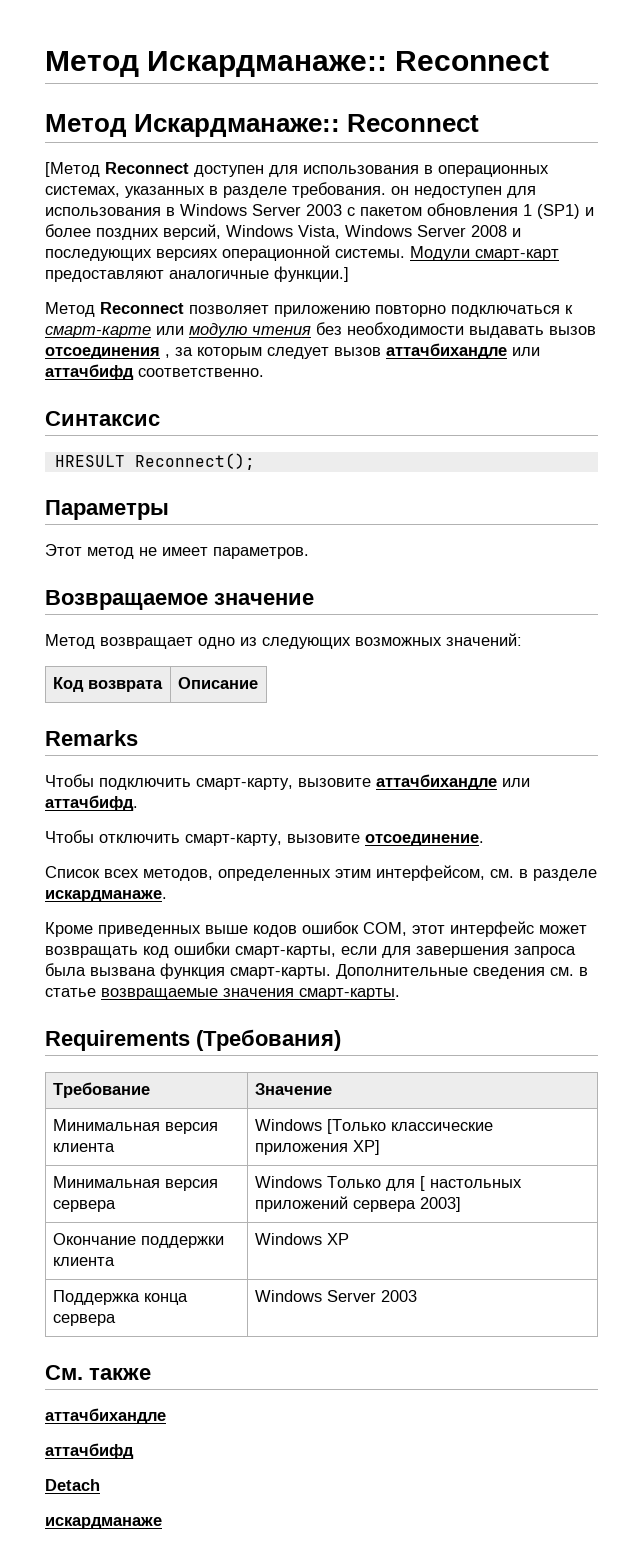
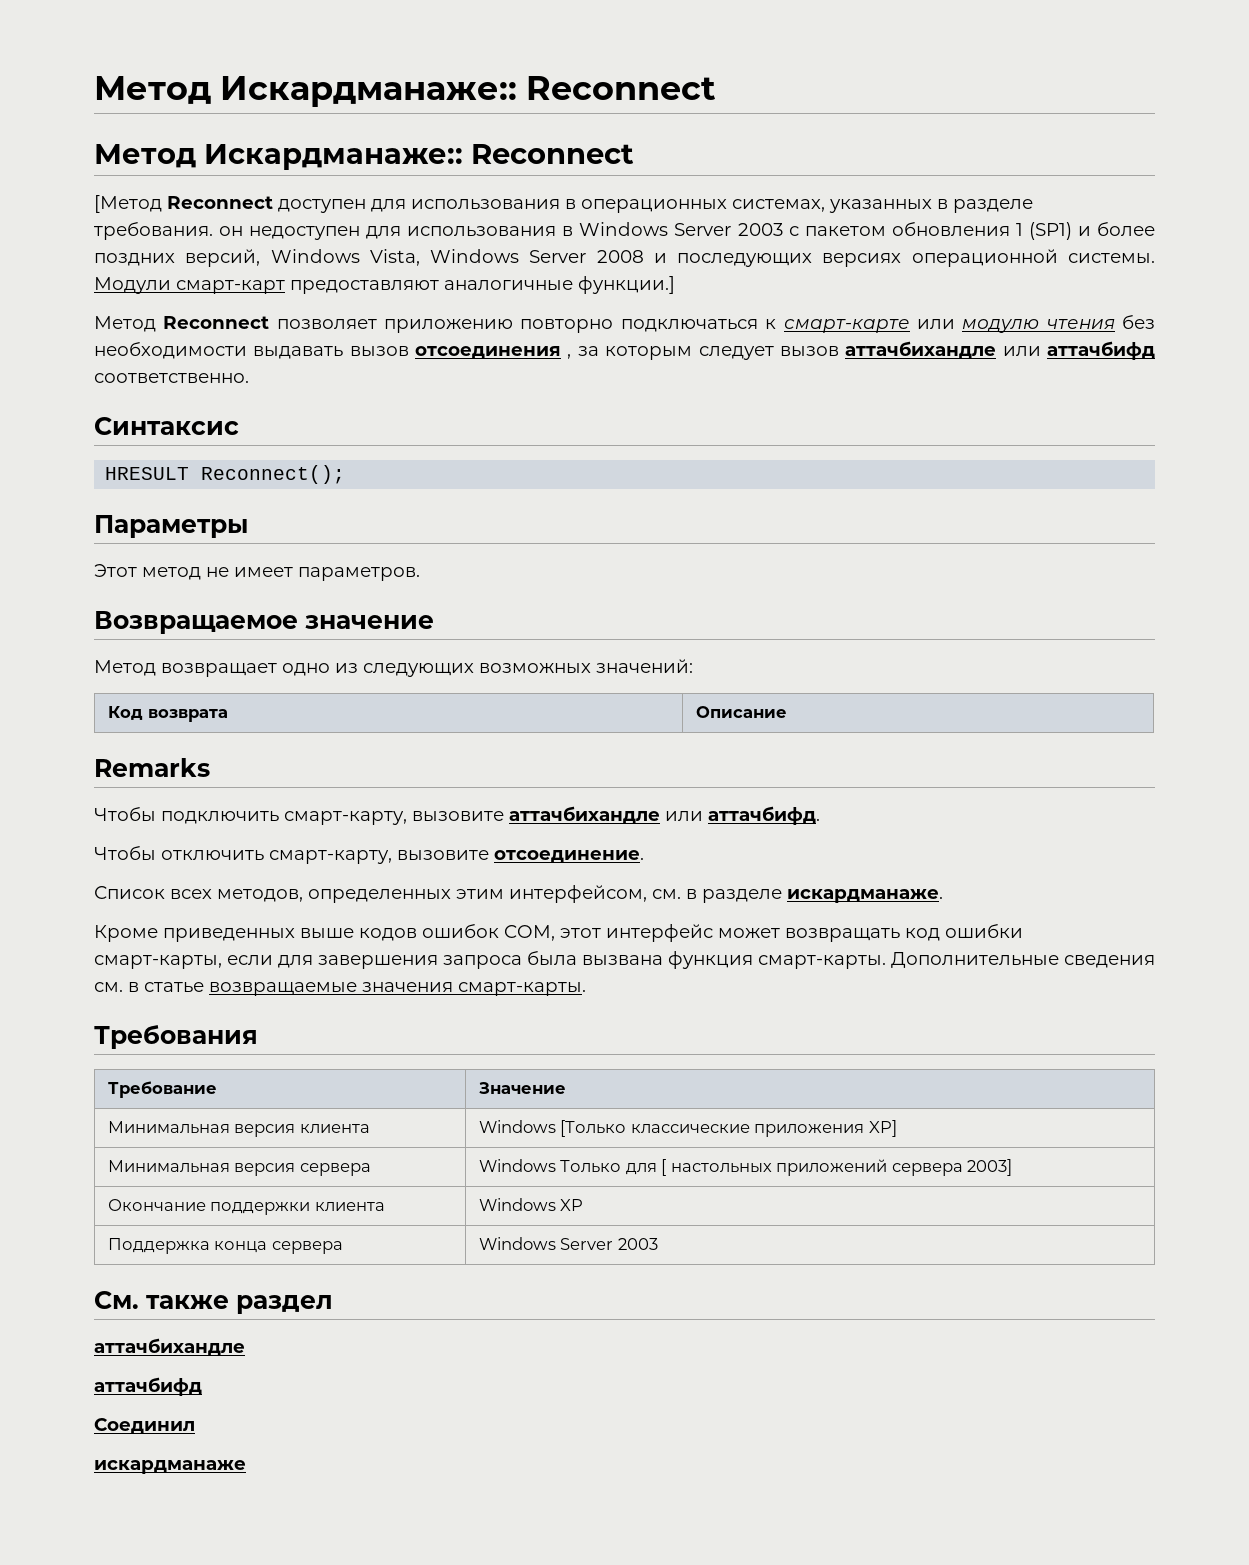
- Requirements (Требования)
+ Требования
- См. также
+ См. также раздел
- Detach
+ Соединил

